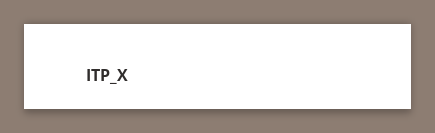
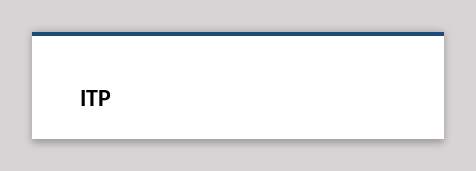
- ITP_X
+ ITP

